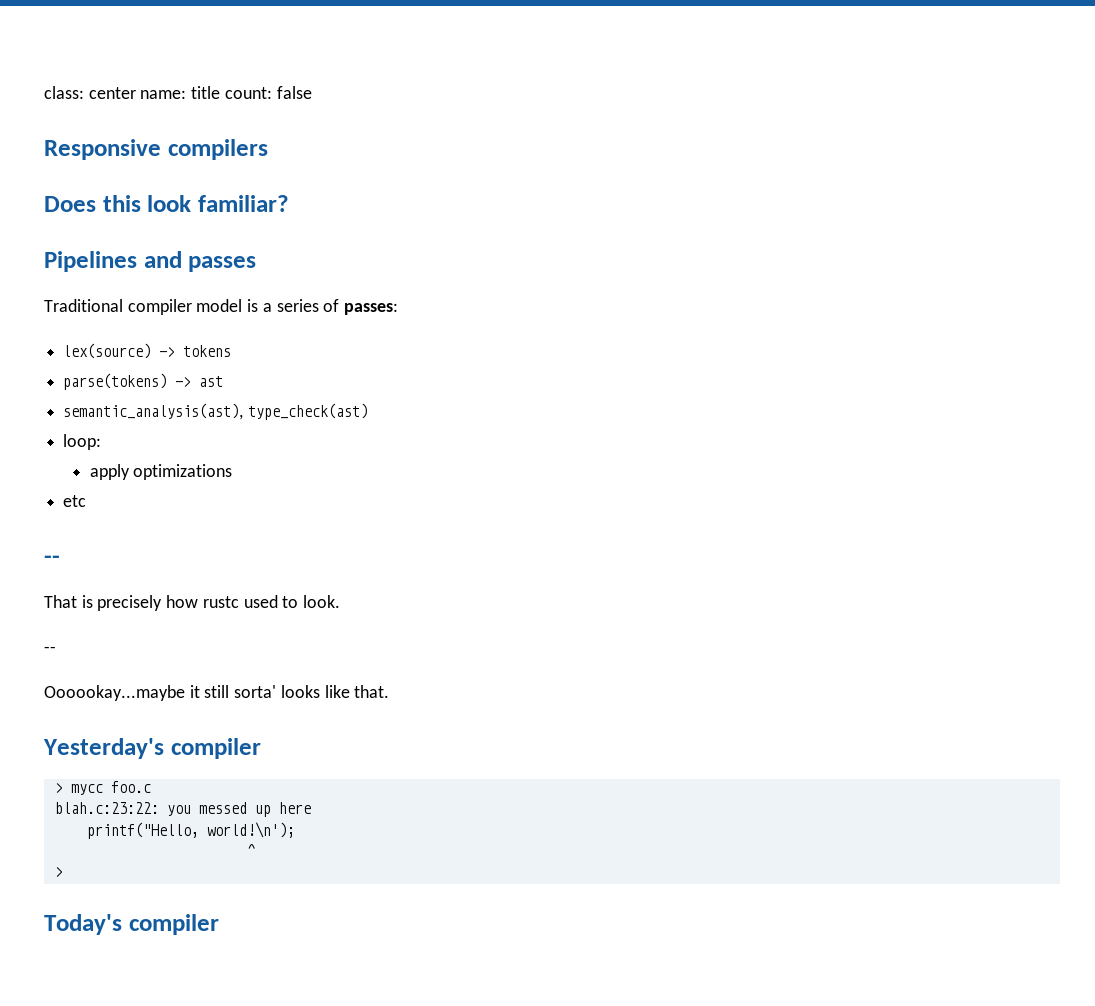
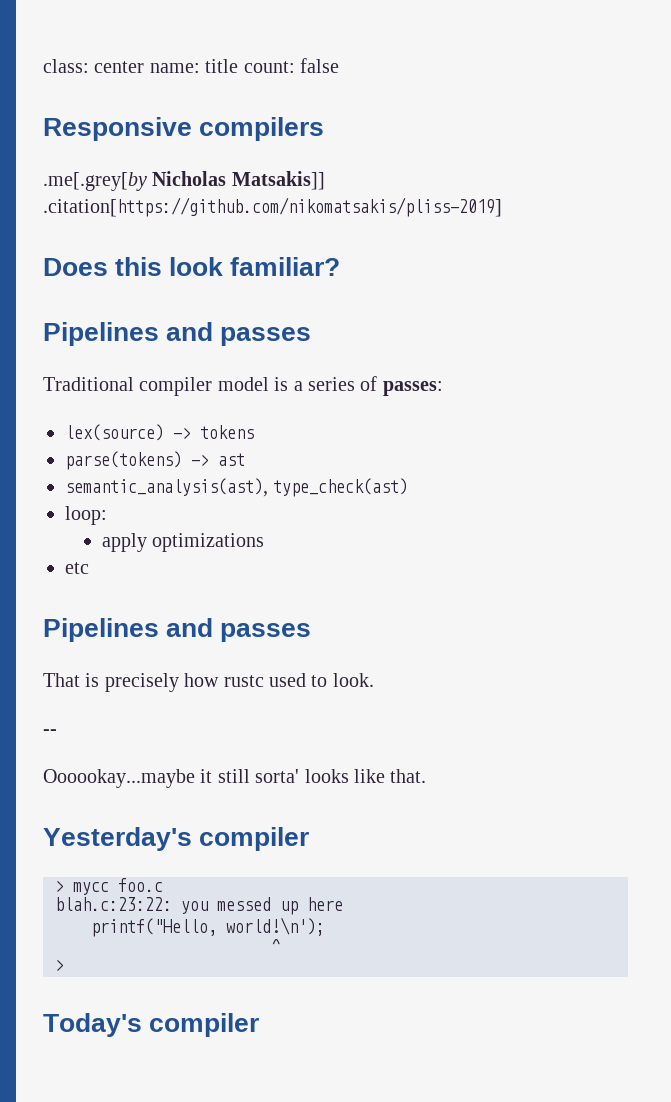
+ .me[.grey[by Nicholas Matsakis]] .citation[https://github.com/nikomatsakis/pliss-2019]
  etc
- --
+ Pipelines and passes

